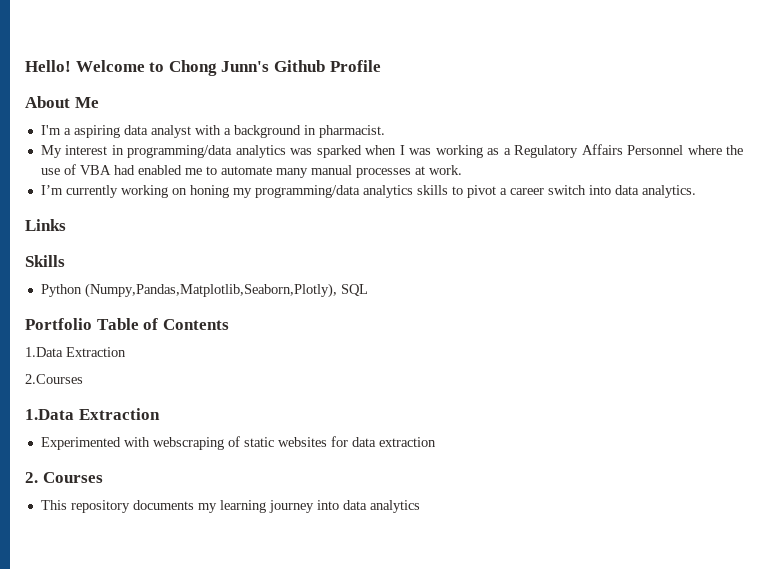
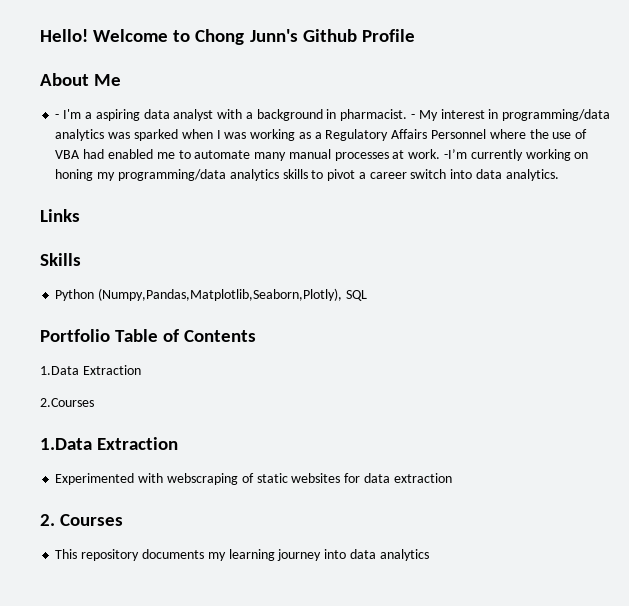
- I'm a aspiring data analyst with a background in pharmacist.
- My interest in programming/data analytics was sparked when I was working as a Regulatory Affairs Personnel where the use of VBA had enabled me to automate many manual processes at work.
- I’m currently working on honing my programming/data analytics skills to pivot a career switch into data analytics.
+ - I'm a aspiring data analyst with a background in pharmacist. - My interest in programming/data analytics was sparked when I was working as a Regulatory Affairs Personnel where the use of VBA had enabled me to automate many manual processes at work. -I’m currently working on honing my programming/data analytics skills to pivot a career switch into data analytics.

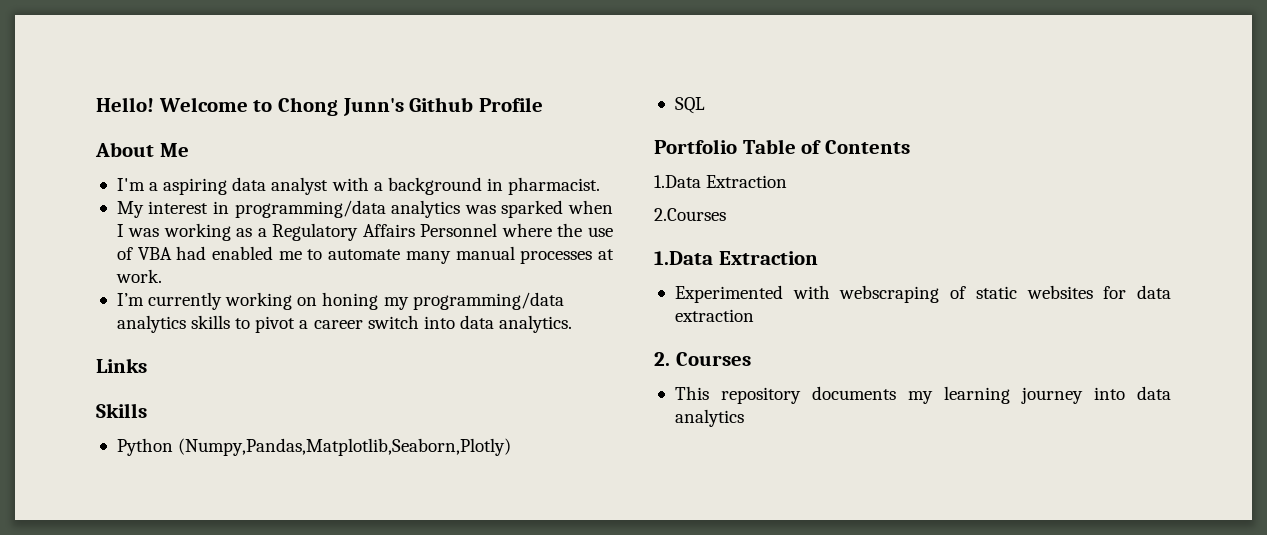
- - I'm a aspiring data analyst with a background in pharmacist. - My interest in programming/data analytics was sparked when I was working as a Regulatory Affairs Personnel where the use of VBA had enabled me to automate many manual processes at work. -I’m currently working on honing my programming/data analytics skills to pivot a career switch into data analytics.
+ I'm a aspiring data analyst with a background in pharmacist.
+ My interest in programming/data analytics was sparked when I was working as a Regulatory Affairs Personnel where the use of VBA had enabled me to automate many manual processes at work.
+ I’m currently working on honing my programming/data analytics skills to pivot a career switch into data analytics.
- Python (Numpy,Pandas,Matplotlib,Seaborn,Plotly), SQL
+ Python (Numpy,Pandas,Matplotlib,Seaborn,Plotly)
+ SQL

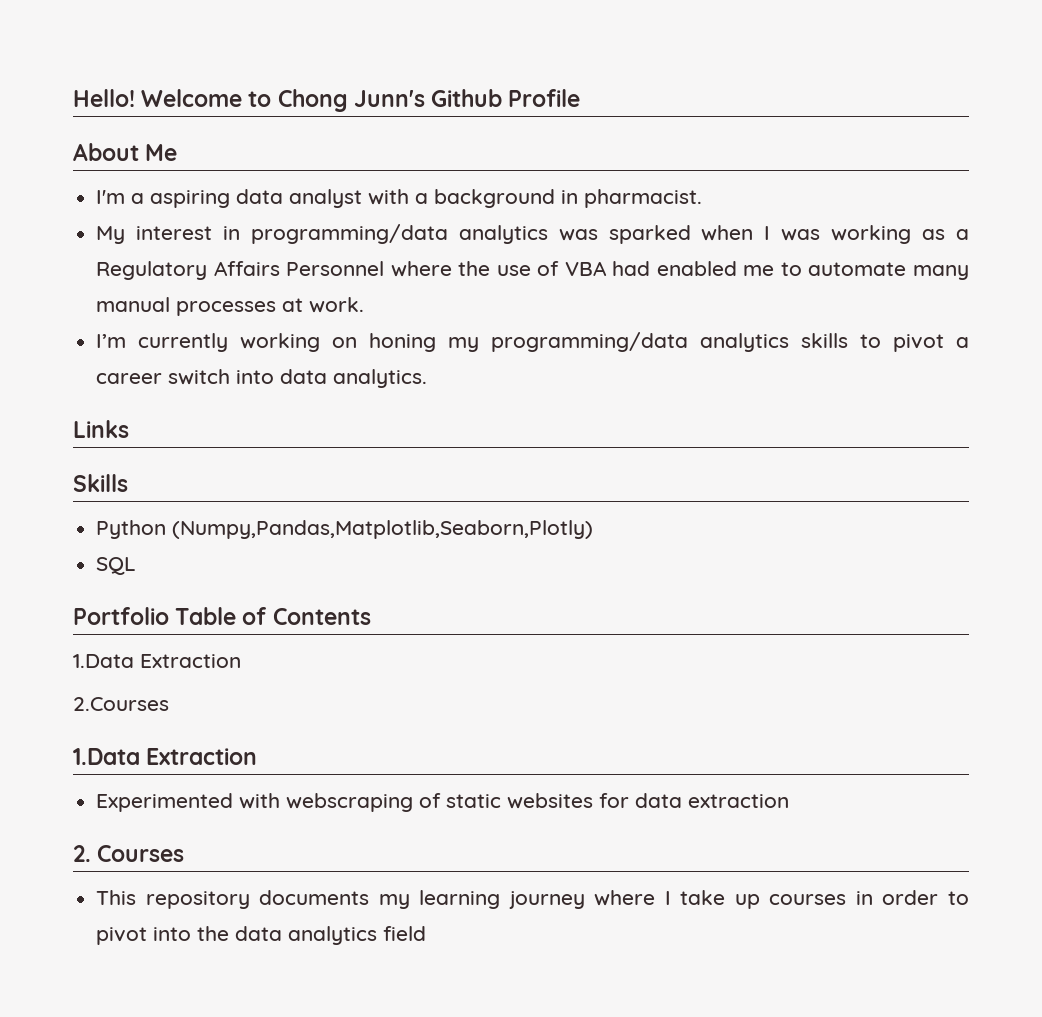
- This repository documents my learning journey into data analytics
+ This repository documents my learning journey where I take up courses in order to pivot into the data analytics field

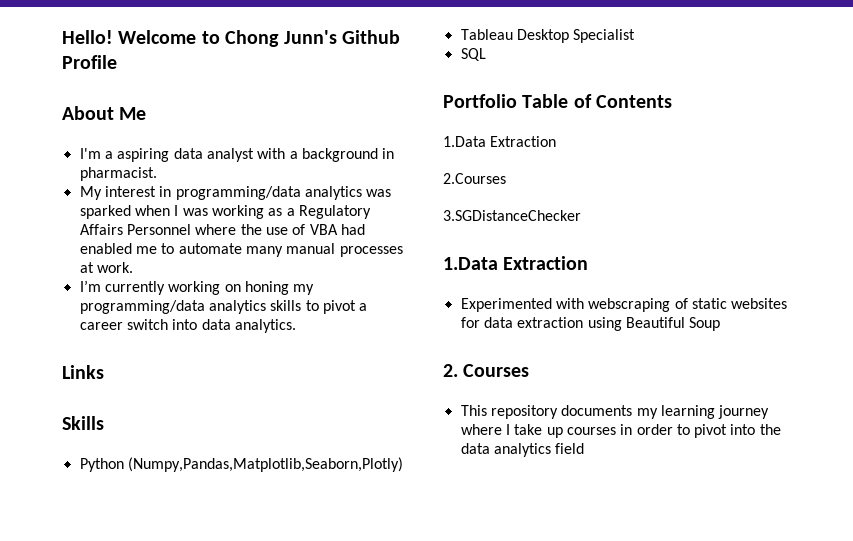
+ Tableau Desktop Specialist
+ 3.SGDistanceChecker
- Experimented with webscraping of static websites for data extraction
+ Experimented with webscraping of static websites for data extraction using Beautiful Soup

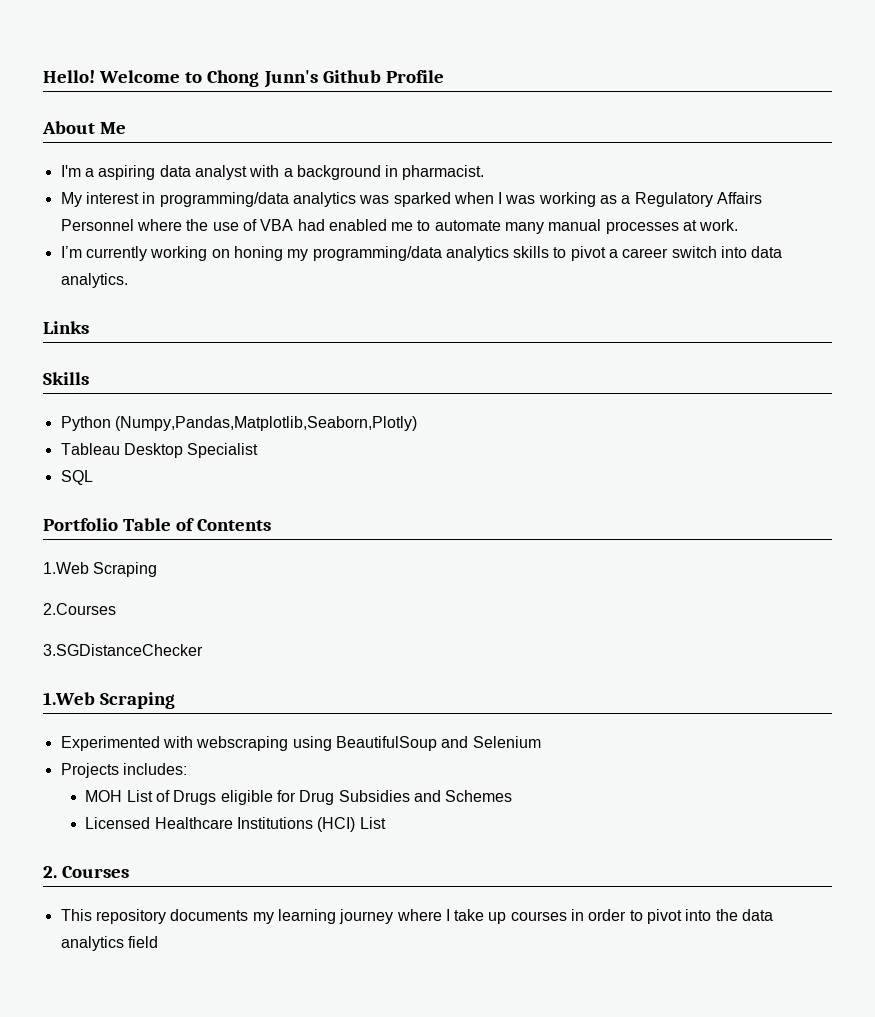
  Portfolio Table of Contents
- 1.Data Extraction
+ 1.Web Scraping
  3.SGDistanceChecker
- 1.Data Extraction
+ 1.Web Scraping
- Experimented with webscraping of static websites for data extraction using Beautiful Soup
+ Experimented with webscraping using BeautifulSoup and Selenium
+ Projects includes:
+ MOH List of Drugs eligible for Drug Subsidies and Schemes
+ Licensed Healthcare Institutions (HCI) List

